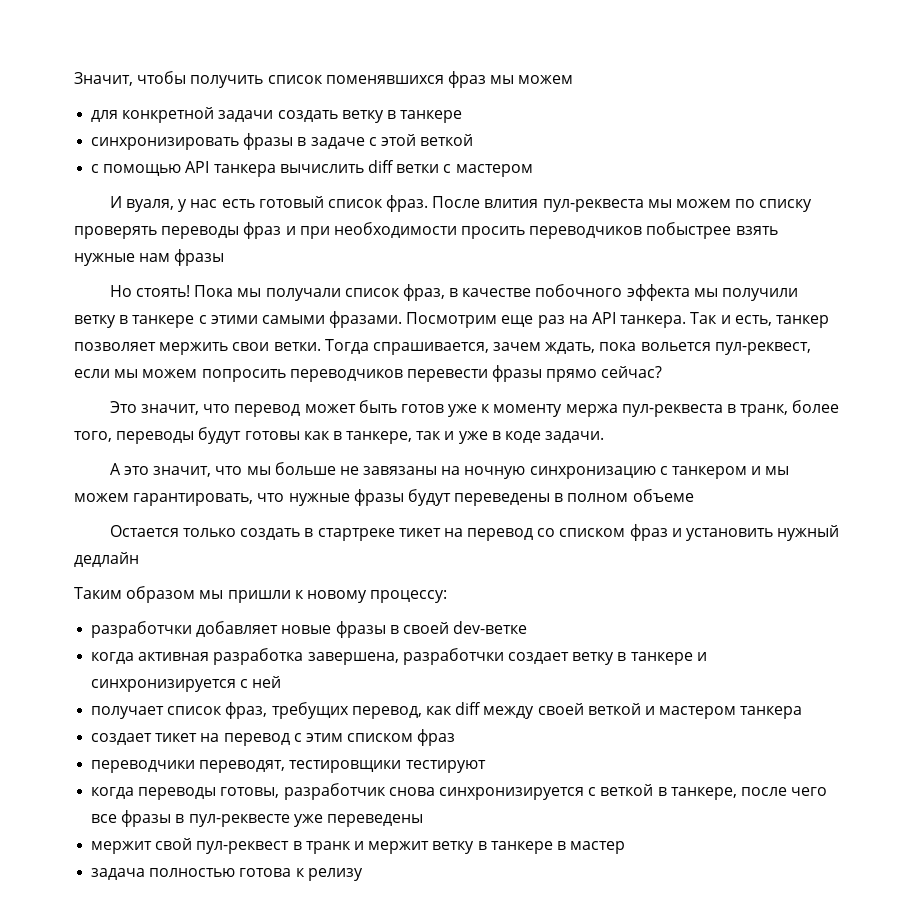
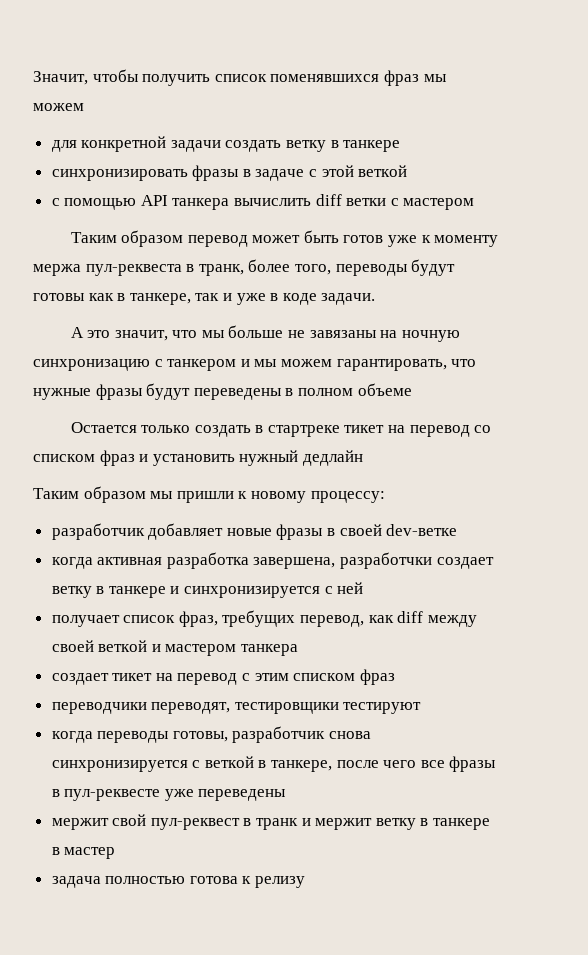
- И вуаля, у нас есть готовый список фраз. После влития пул-реквеста мы можем по списку проверять переводы фраз и при необходимости просить переводчиков побыстрее взять нужные нам фразы
- Но стоять! Пока мы получали список фраз, в качестве побочного эффекта мы получили ветку в танкере с этими самыми фразами. Посмотрим еще раз на API танкера. Так и есть, танкер позволяет мержить свои ветки. Тогда спрашивается, зачем ждать, пока вольется пул-реквест, если мы можем попросить переводчиков перевести фразы прямо сейчас?
- Это значит, что перевод может быть готов уже к моменту мержа пул-реквеста в транк, более того, переводы будут готовы как в танкере, так и уже в коде задачи.
+ Таким образом перевод может быть готов уже к моменту мержа пул-реквеста в транк, более того, переводы будут готовы как в танкере, так и уже в коде задачи.
- разработчки добавляет новые фразы в своей dev-ветке
+ разработчик добавляет новые фразы в своей dev-ветке

